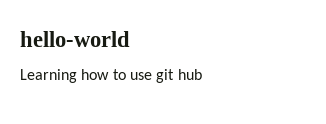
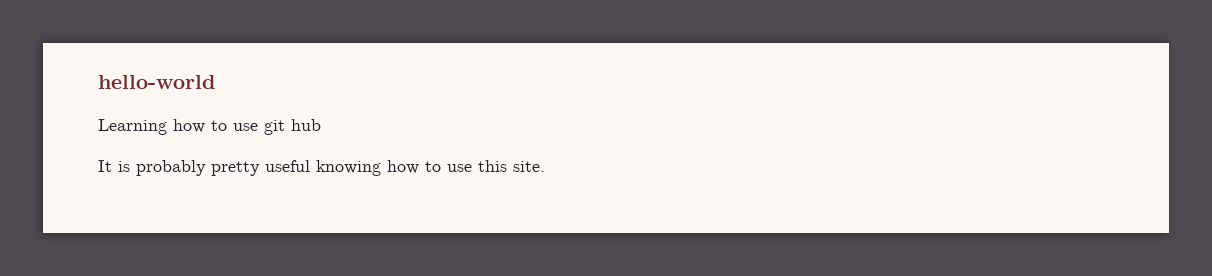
+ It is probably pretty useful knowing how to use this site.

